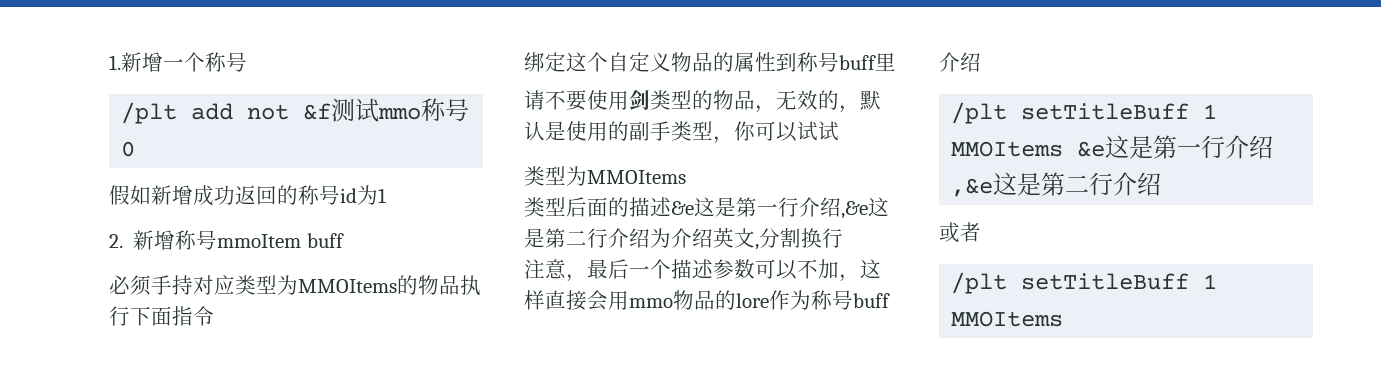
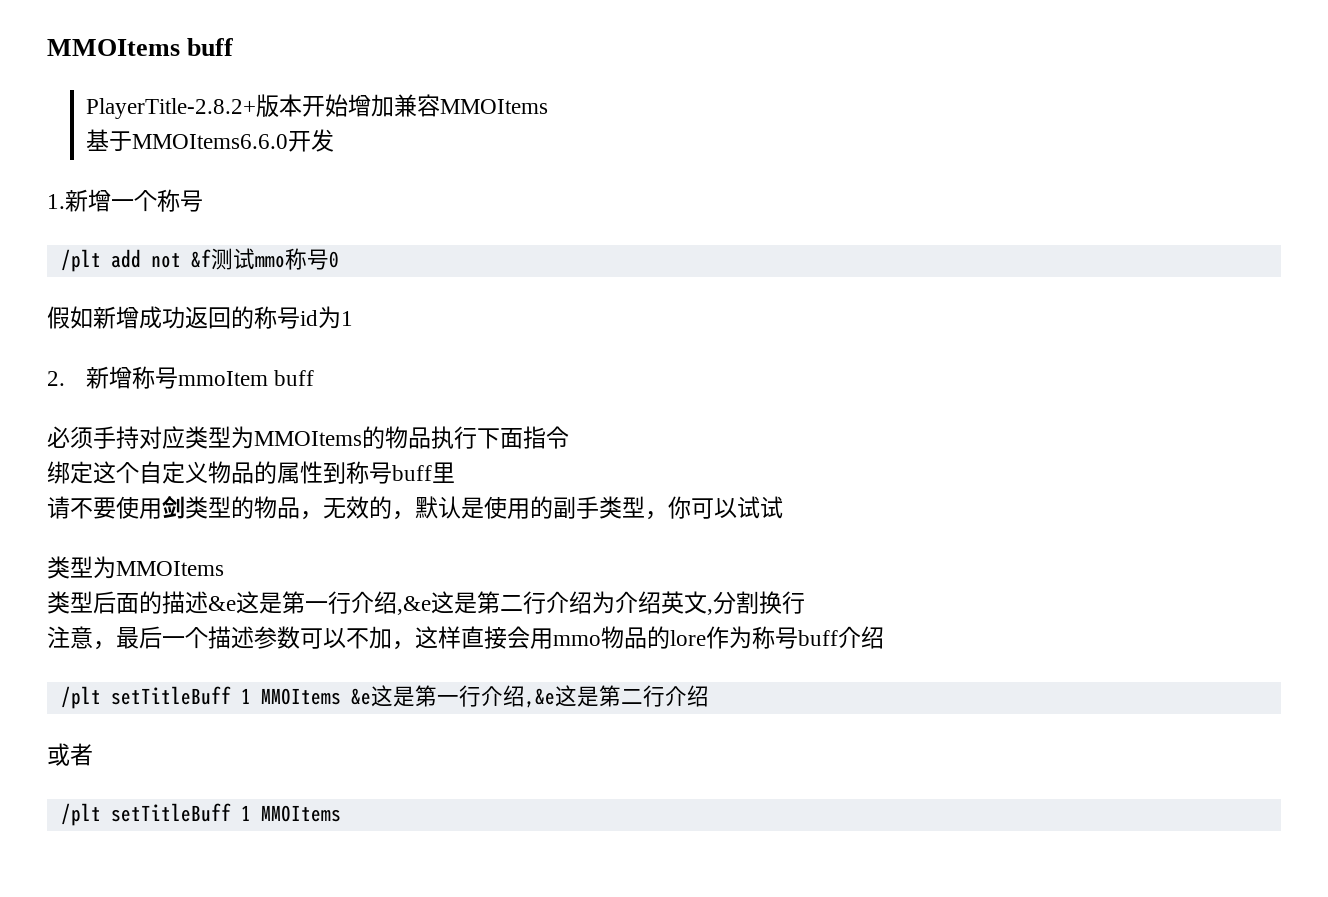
+ MMOItems buff
+ PlayerTitle-2.8.2+版本开始增加兼容MMOItems
+ 基于MMOItems6.6.0开发

